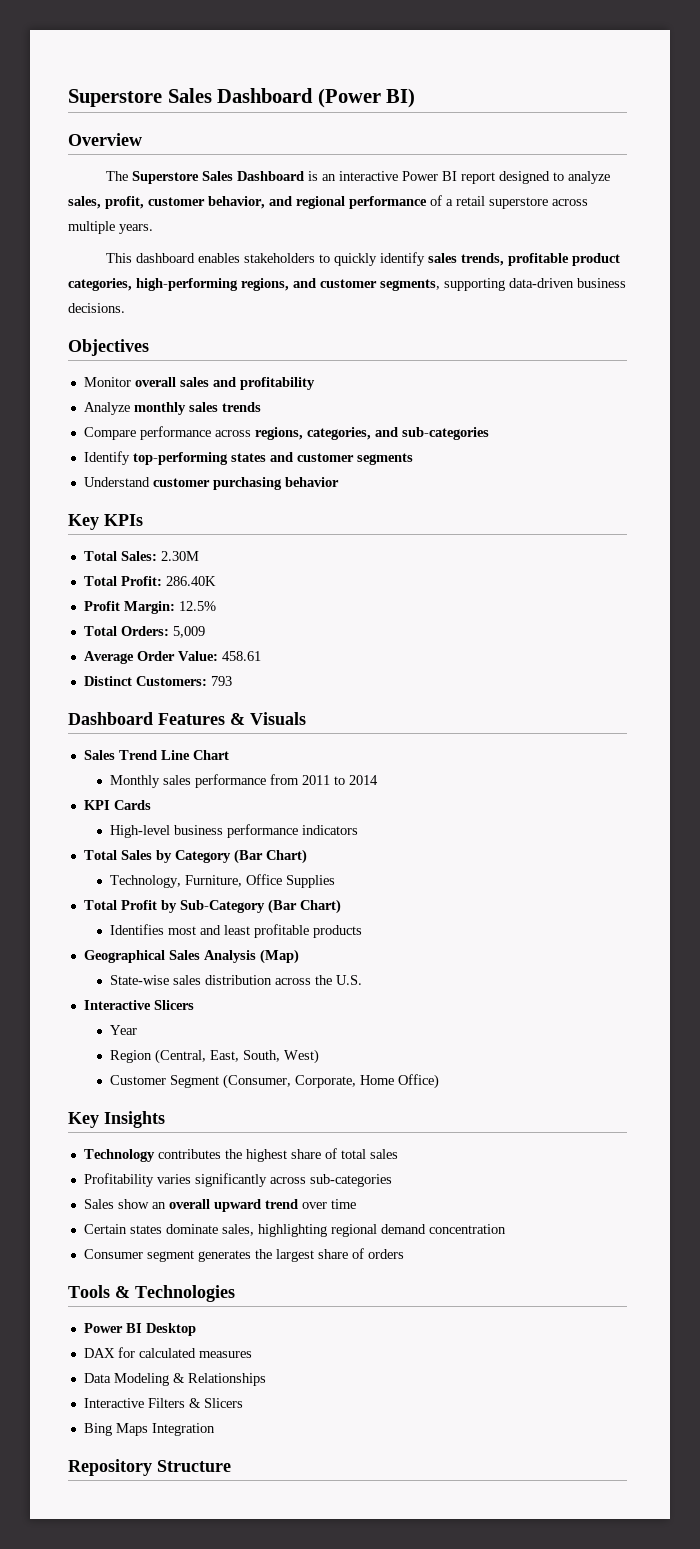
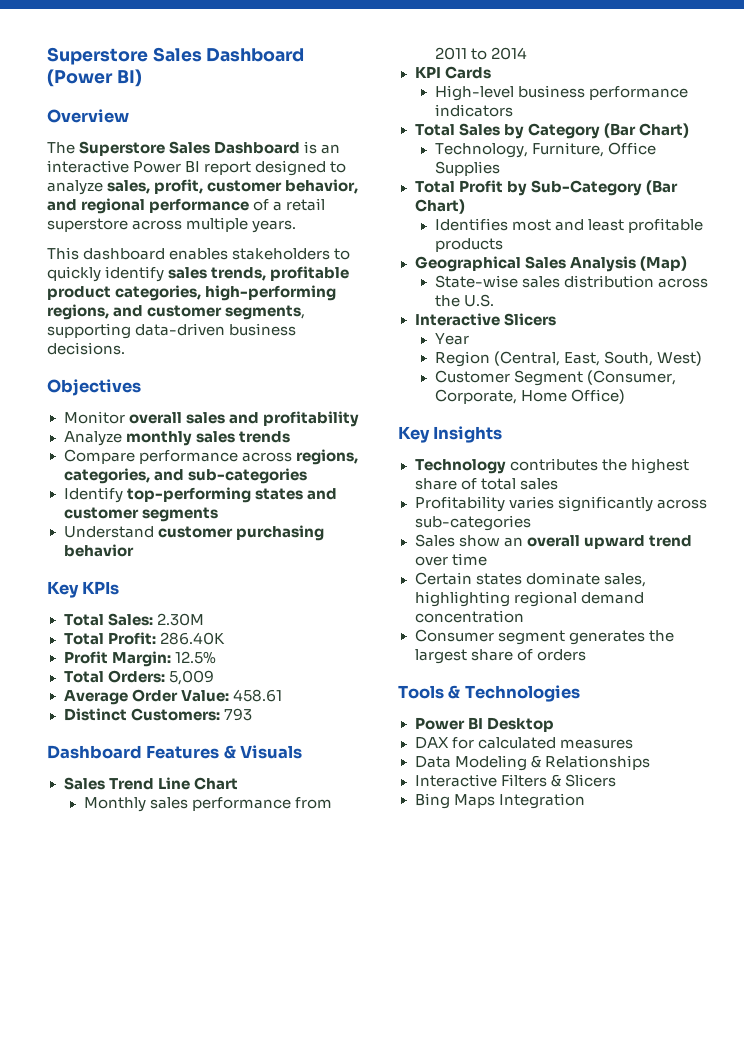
- Repository Structure

